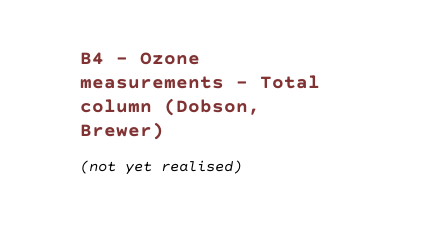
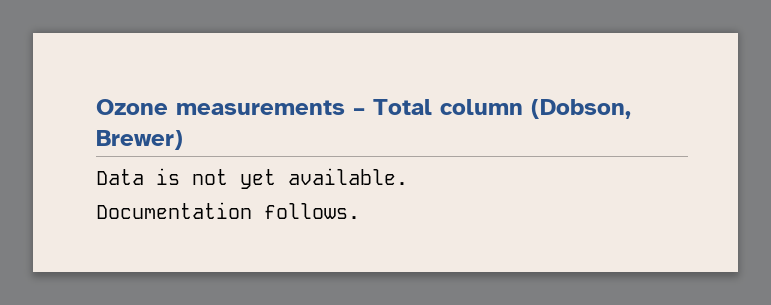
- B4 - Ozone measurements – Total column (Dobson, Brewer)
+ Ozone measurements – Total column (Dobson, Brewer)
- (not yet realised)
+ Data is not yet available.
+ Documentation follows.

